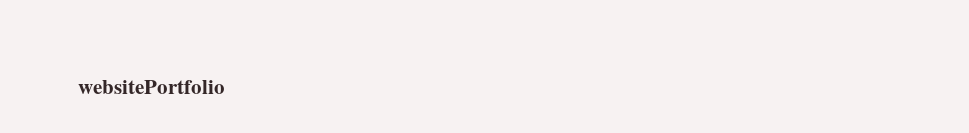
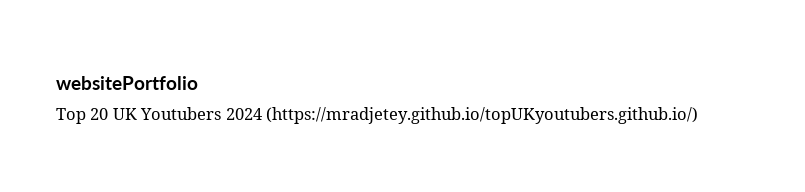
+ Top 20 UK Youtubers 2024 (https://mradjetey.github.io/topUKyoutubers.github.io/)

